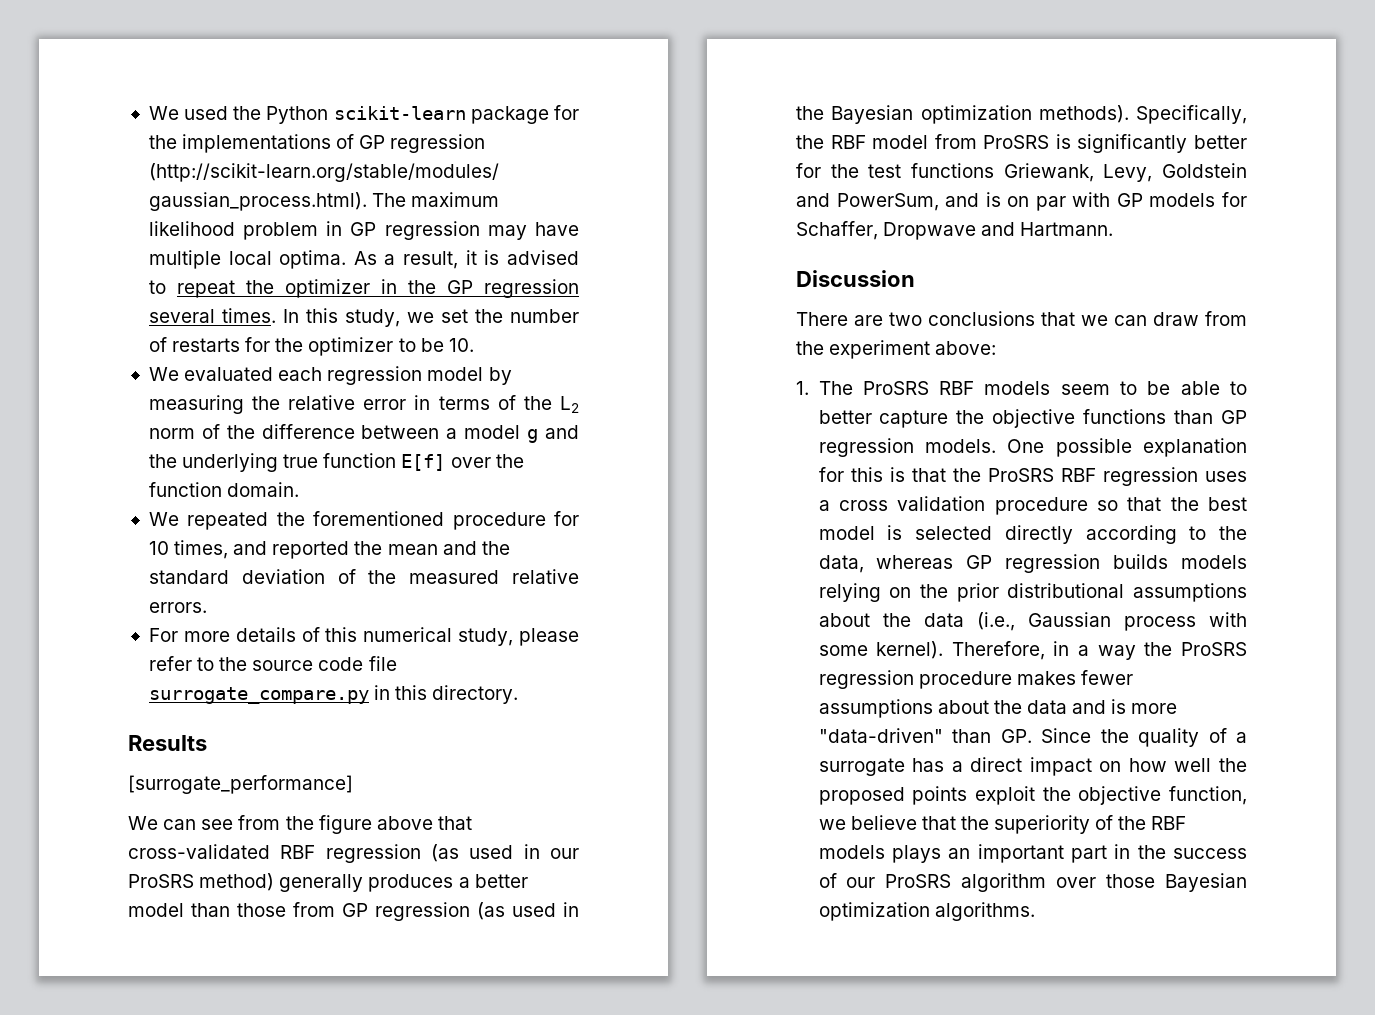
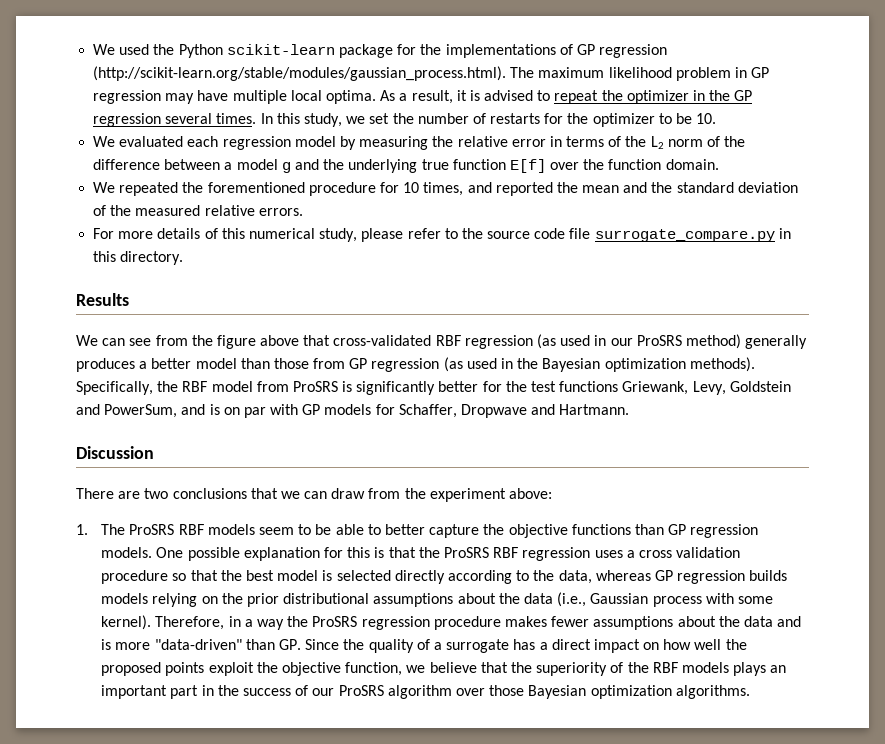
- [surrogate_performance]

